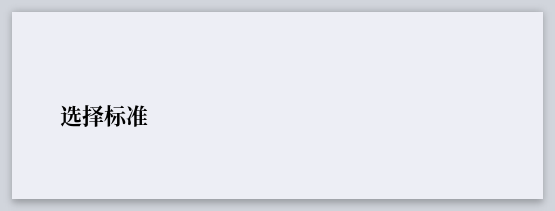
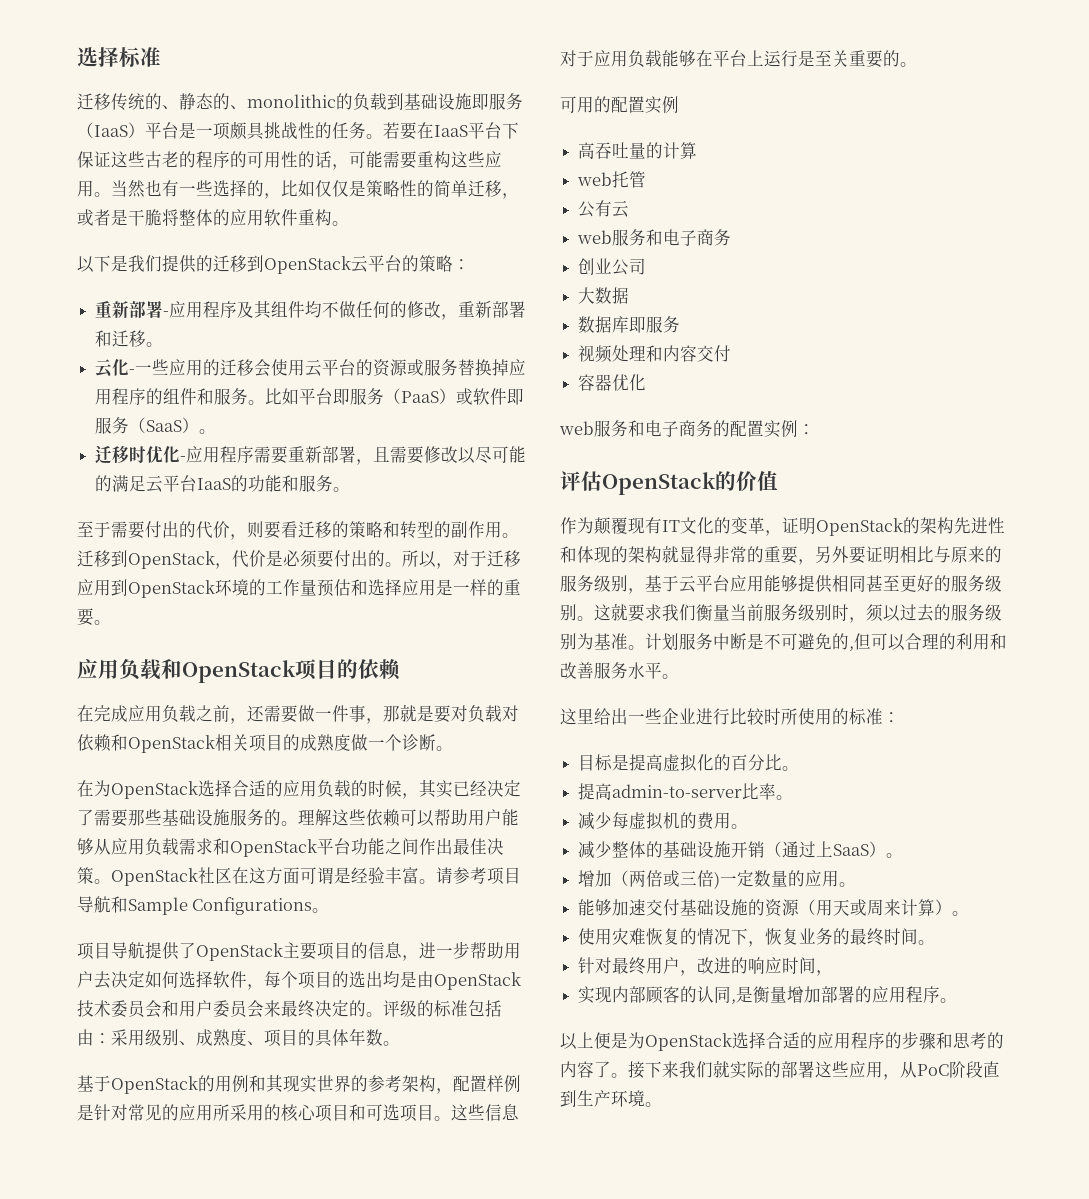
+ 迁移传统的、静态的、monolithic的负载到基础设施即服务（IaaS）平台是一项颇具挑战性的任务。若要在IaaS平台下保证这些古老的程序的可用性的话，可能需要重构这些应用。当然也有一些选择的，比如仅仅是策略性的简单迁移，或者是干脆将整体的应用软件重构。
+ 以下是我们提供的迁移到OpenStack云平台的策略：
+ 重新部署-应用程序及其组件均不做任何的修改，重新部署和迁移。
+ 云化-一些应用的迁移会使用云平台的资源或服务替换掉应用程序的组件和服务。比如平台即服务（PaaS）或软件即服务（SaaS）。
+ 迁移时优化-应用程序需要重新部署，且需要修改以尽可能的满足云平台IaaS的功能和服务。
+ 至于需要付出的代价，则要看迁移的策略和转型的副作用。迁移到OpenStack，代价是必须要付出的。所以，对于迁移应用到OpenStack环境的工作量预估和选择应用是一样的重要。
+ 应用负载和OpenStack项目的依赖
+ 在完成应用负载之前，还需要做一件事，那就是要对负载对依赖和OpenStack相关项目的成熟度做一个诊断。
+ 在为OpenStack选择合适的应用负载的时候，其实已经决定了需要那些基础设施服务的。理解这些依赖可以帮助用户能够从应用负载需求和OpenStack平台功能之间作出最佳决策。OpenStack社区在这方面可谓是经验丰富。请参考项目导航和Sample Configurations。
+ 项目导航提供了OpenStack主要项目的信息，进一步帮助用户去决定如何选择软件，每个项目的选出均是由OpenStack技术委员会和用户委员会来最终决定的。评级的标准包括由：采用级别、成熟度、项目的具体年数。
+ 基于OpenStack的用例和其现实世界的参考架构，配置样例是针对常见的应用所采用的核心项目和可选项目。这些信息对于应用负载能够在平台上运行是至关重要的。
+ 可用的配置实例
+ 高吞吐量的计算
+ web托管
+ 公有云
+ web服务和电子商务
+ 创业公司
+ 大数据
+ 数据库即服务
+ 视频处理和内容交付
+ 容器优化
+ web服务和电子商务的配置实例：
+ 评估OpenStack的价值
+ 作为颠覆现有IT文化的变革，证明OpenStack的架构先进性和体现的架构就显得非常的重要，另外要证明相比与原来的服务级别，基于云平台应用能够提供相同甚至更好的服务级别。这就要求我们衡量当前服务级别时，须以过去的服务级别为基准。计划服务中断是不可避免的,但可以合理的利用和改善服务水平。
+ 这里给出一些企业进行比较时所使用的标准：
+ 目标是提高虚拟化的百分比。
+ 提高admin-to-server比率。
+ 减少每虚拟机的费用。
+ 减少整体的基础设施开销（通过上SaaS）。
+ 增加（两倍或三倍)一定数量的应用。
+ 能够加速交付基础设施的资源（用天或周来计算）。
+ 使用灾难恢复的情况下，恢复业务的最终时间。
+ 针对最终用户，改进的响应时间，
+ 实现内部顾客的认同,是衡量增加部署的应用程序。
+ 以上便是为OpenStack选择合适的应用程序的步骤和思考的内容了。接下来我们就实际的部署这些应用，从PoC阶段直到生产环境。

